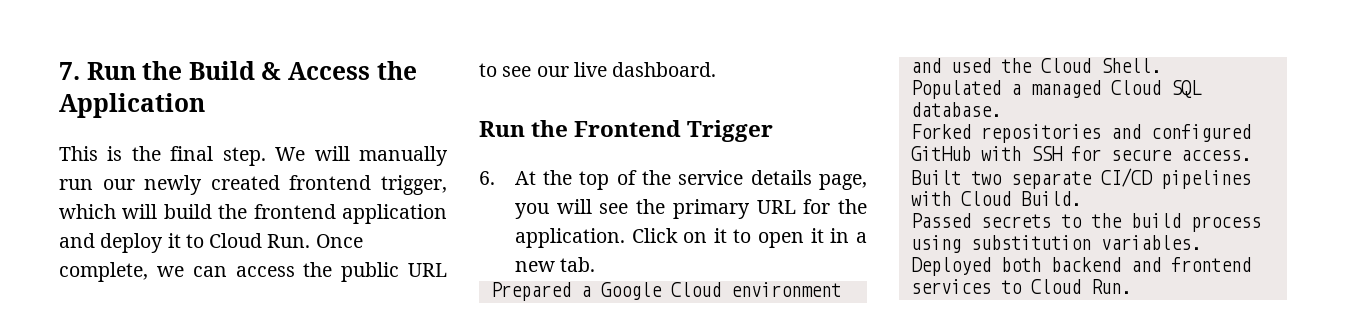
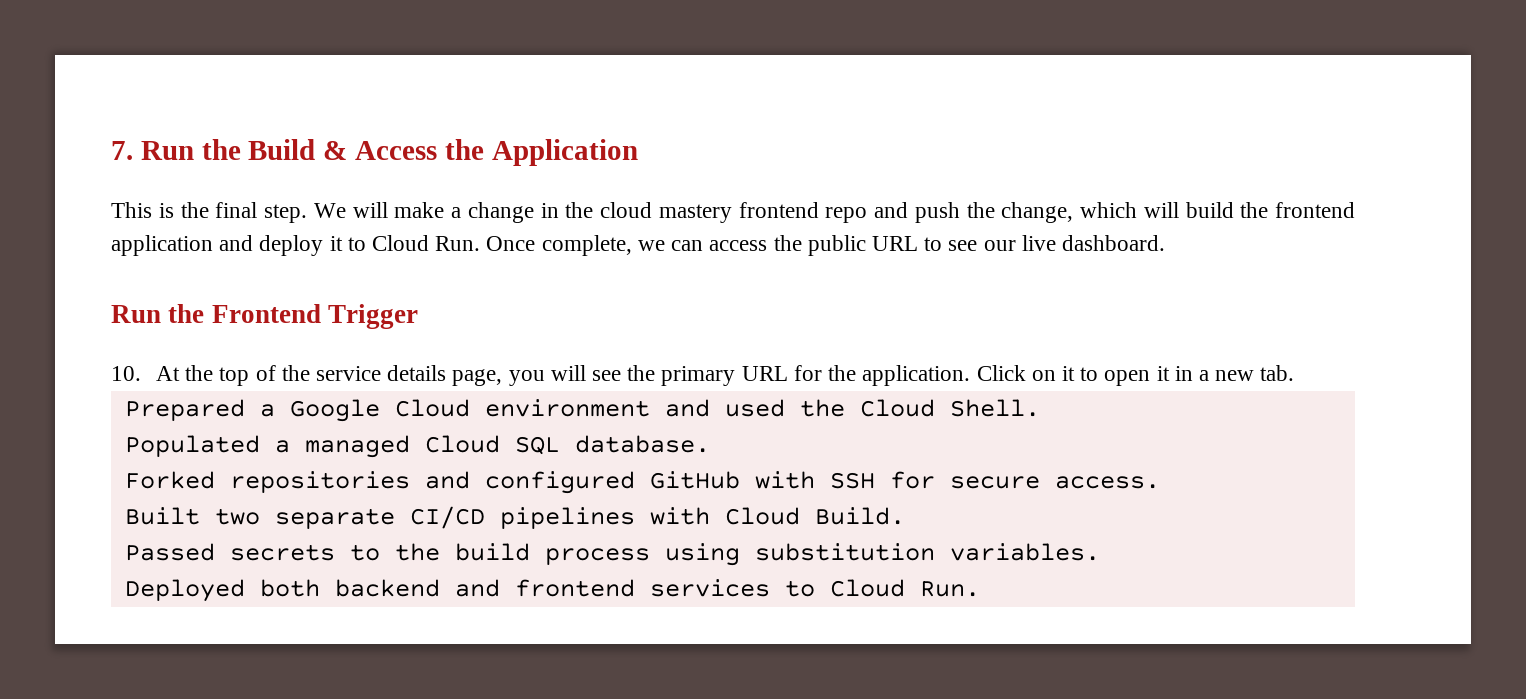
- We will manually run our newly created frontend trigger, which will build the frontend application and deploy it to Cloud Run. Once complete, we can access the public URL to see our live dashboard.
+ We will make a change in the cloud mastery frontend repo and push the change, which will build the frontend application and deploy it to Cloud Run. Once complete, we can access the public URL to see our live dashboard.
- 6. At the top of the service details page, you will see the primary URL for the application.
+ 10. At the top of the service details page, you will see the primary URL for the application.

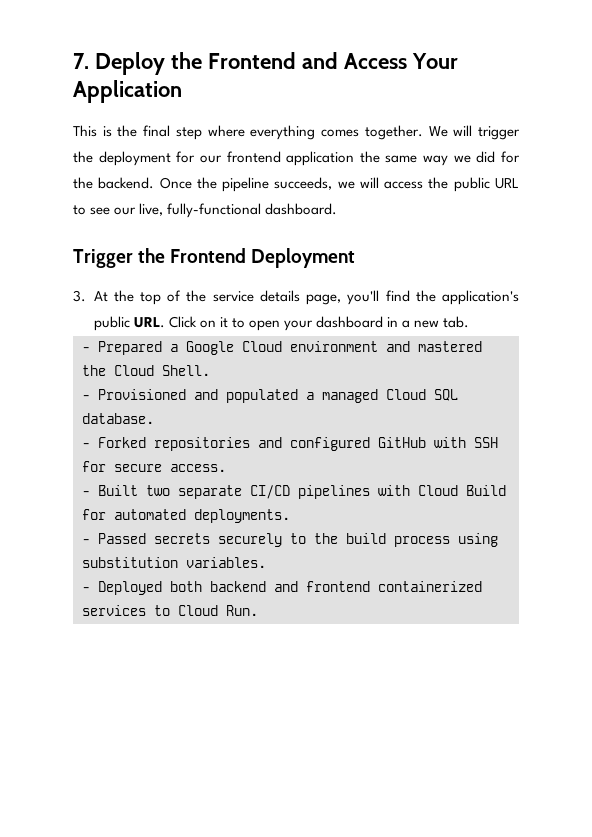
- 7. Run the Build & Access the Application
+ 7. Deploy the Frontend and Access Your Application
- This is the final step. We will make a change in the cloud mastery frontend repo and push the change, which will build the frontend application and deploy it to Cloud Run. Once complete, we can access the public URL to see our live dashboard.
+ This is the final step where everything comes together. We will trigger the deployment for our frontend application the same way we did for the backend. Once the pipeline succeeds, we will access the public URL to see our live, fully-functional dashboard.
- Run the Frontend Trigger
- 10. At the top of the service details page, you will see the primary URL for the application. Click on it to open it in a new tab.
+ Trigger the Frontend Deployment
+ 3. At the top of the service details page, you'll find the application's public URL. Click on it to open your dashboard in a new tab.
- Prepared a Google Cloud environment and used the Cloud Shell.
+ - Prepared a Google Cloud environment and mastered the Cloud Shell.
- Populated a managed Cloud SQL database.
+ - Provisioned and populated a managed Cloud SQL database.
- Forked repositories and configured GitHub with SSH for secure access.
+ - Forked repositories and configured GitHub with SSH for secure access.
- Built two separate CI/CD pipelines with Cloud Build.
- Passed secrets to the build process using substitution variables.
+ - Built two separate CI/CD pipelines with Cloud Build for automated deployments.
+ - Passed secrets securely to the build process using substitution variables.
- Deployed both backend and frontend services to Cloud Run.
+ - Deployed both backend and frontend containerized services to Cloud Run.

